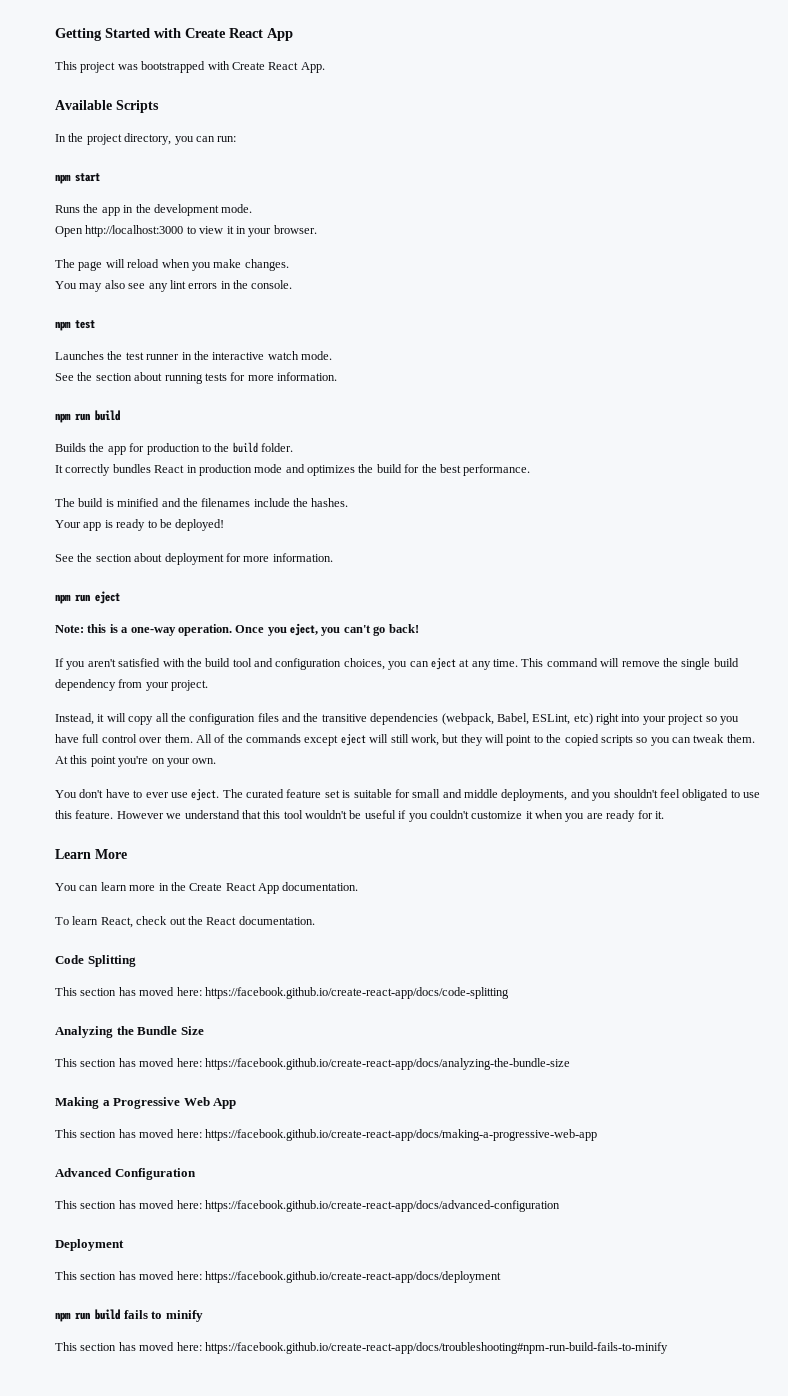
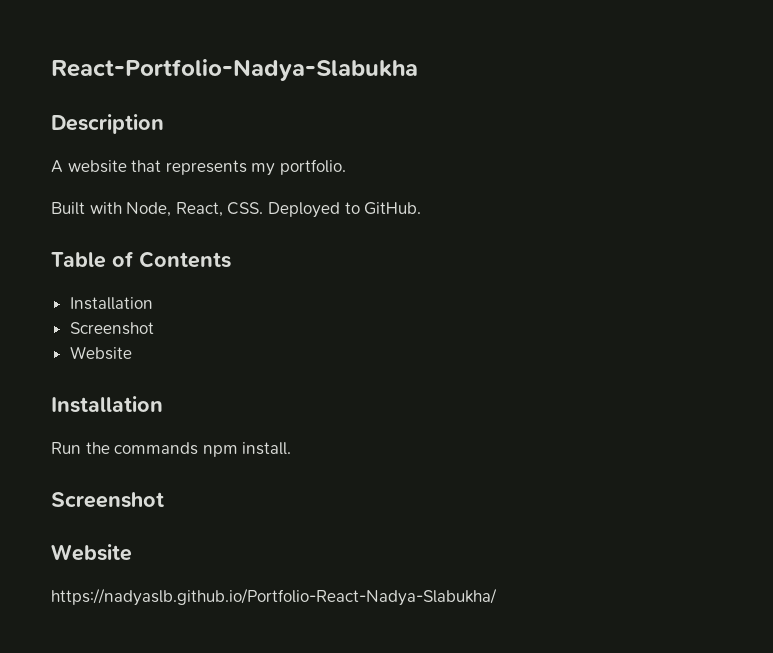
- Getting Started with Create React App
- This project was bootstrapped with Create React App.
- Available Scripts
- In the project directory, you can run:
- npm start
- Runs the app in the development mode.
- Open http://localhost:3000 to view it in your browser.
- The page will reload when you make changes.
- You may also see any lint errors in the console.
- npm test
- Launches the test runner in the interactive watch mode.
- See the section about running tests for more information.
- npm run build
- Builds the app for production to the build folder.
- It correctly bundles React in production mode and optimizes the build for the best performance.
- The build is minified and the filenames include the hashes.
- Your app is ready to be deployed!
- See the section about deployment for more information.
- npm run eject
- Note: this is a one-way operation. Once you eject, you can't go back!
- If you aren't satisfied with the build tool and configuration choices, you can eject at any time. This command will remove the single build dependency from your project.
- Instead, it will copy all the configuration files and the transitive dependencies (webpack, Babel, ESLint, etc) right into your project so you have full control over them. All of the commands except eject will still work, but they will point to the copied scripts so you can tweak them. At this point you're on your own.
- You don't have to ever use eject. The curated feature set is suitable for small and middle deployments, and you shouldn't feel obligated to use this feature. However we understand that this tool wouldn't be useful if you couldn't customize it when you are ready for it.
- Learn More
- You can learn more in the Create React App documentation.
- To learn React, check out the React documentation.
- Code Splitting
- This section has moved here: https://facebook.github.io/create-react-app/docs/code-splitting
- Analyzing the Bundle Size
- This section has moved here: https://facebook.github.io/create-react-app/docs/analyzing-the-bundle-size
- Making a Progressive Web App
- This section has moved here: https://facebook.github.io/create-react-app/docs/making-a-progressive-web-app
- Advanced Configuration
- This section has moved here: https://facebook.github.io/create-react-app/docs/advanced-configuration
- Deployment
- This section has moved here: https://facebook.github.io/create-react-app/docs/deployment
- npm run build fails to minify
- This section has moved here: https://facebook.github.io/create-react-app/docs/troubleshooting#npm-run-build-fails-to-minify
+ React-Portfolio-Nadya-Slabukha
+ Description
+ A website that represents my portfolio.
+ Built with Node, React, CSS. Deployed to GitHub.
+ Table of Contents
+ Installation
+ Screenshot
+ Website
+ Installation
+ Run the commands npm install.
+ Screenshot
+ Website
+ https://nadyaslb.github.io/Portfolio-React-Nadya-Slabukha/

